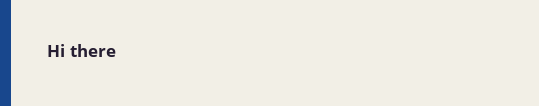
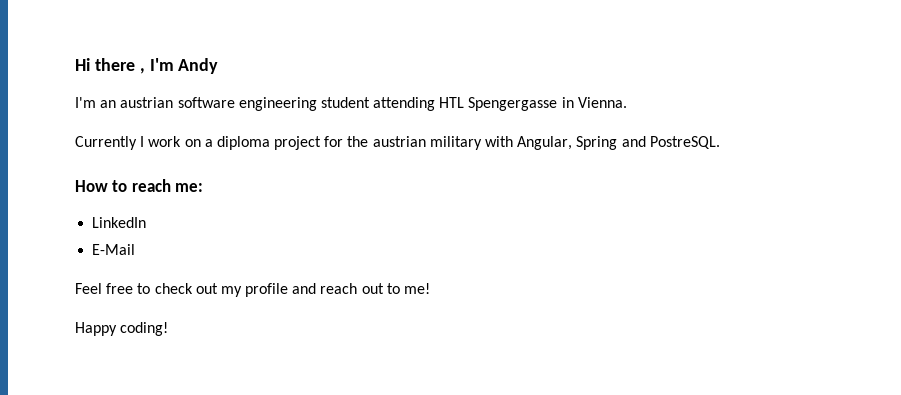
- Hi there
+ Hi there , I'm Andy
+ I'm an austrian software engineering student attending HTL Spengergasse in Vienna.
+ Currently I work on a diploma project for the austrian military with Angular, Spring and PostreSQL.
+ How to reach me:
+ LinkedIn
+ E-Mail
+ Feel free to check out my profile and reach out to me!
+ Happy coding!

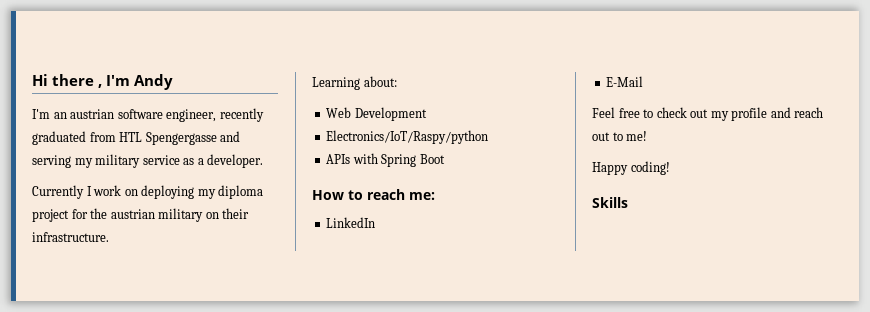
- I'm an austrian software engineering student attending HTL Spengergasse in Vienna.
+ I'm an austrian software engineer, recently graduated from HTL Spengergasse and serving my military service as a developer.
- Currently I work on a diploma project for the austrian military with Angular, Spring and PostreSQL.
+ Currently I work on deploying my diploma project for the austrian military on their infrastructure.
+ Learning about:
+ Web Development
+ Electronics/IoT/Raspy/python
+ APIs with Spring Boot
+ Skills

